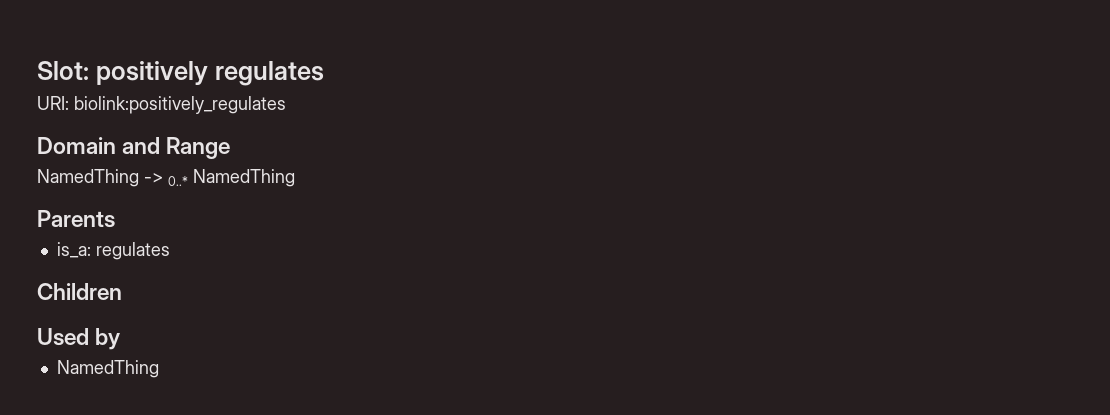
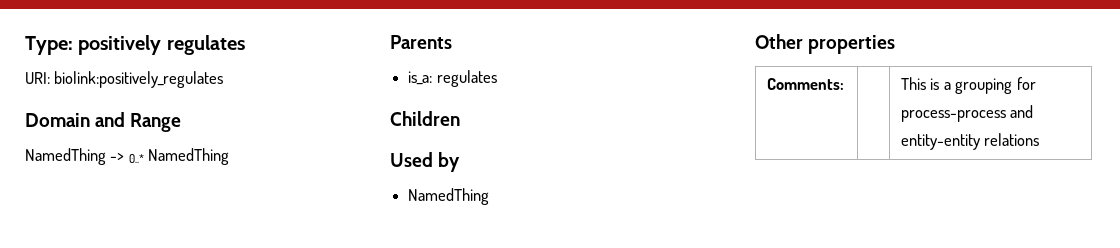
- Slot: positively regulates
+ Type: positively regulates
+ Other properties
+ Comments: | | This is a grouping for process-process and entity-entity relations

